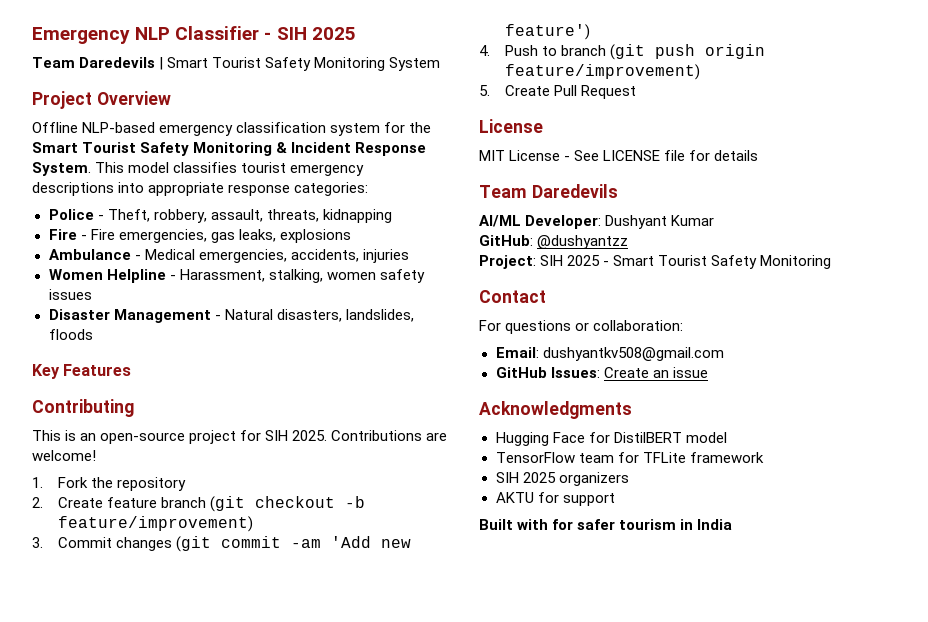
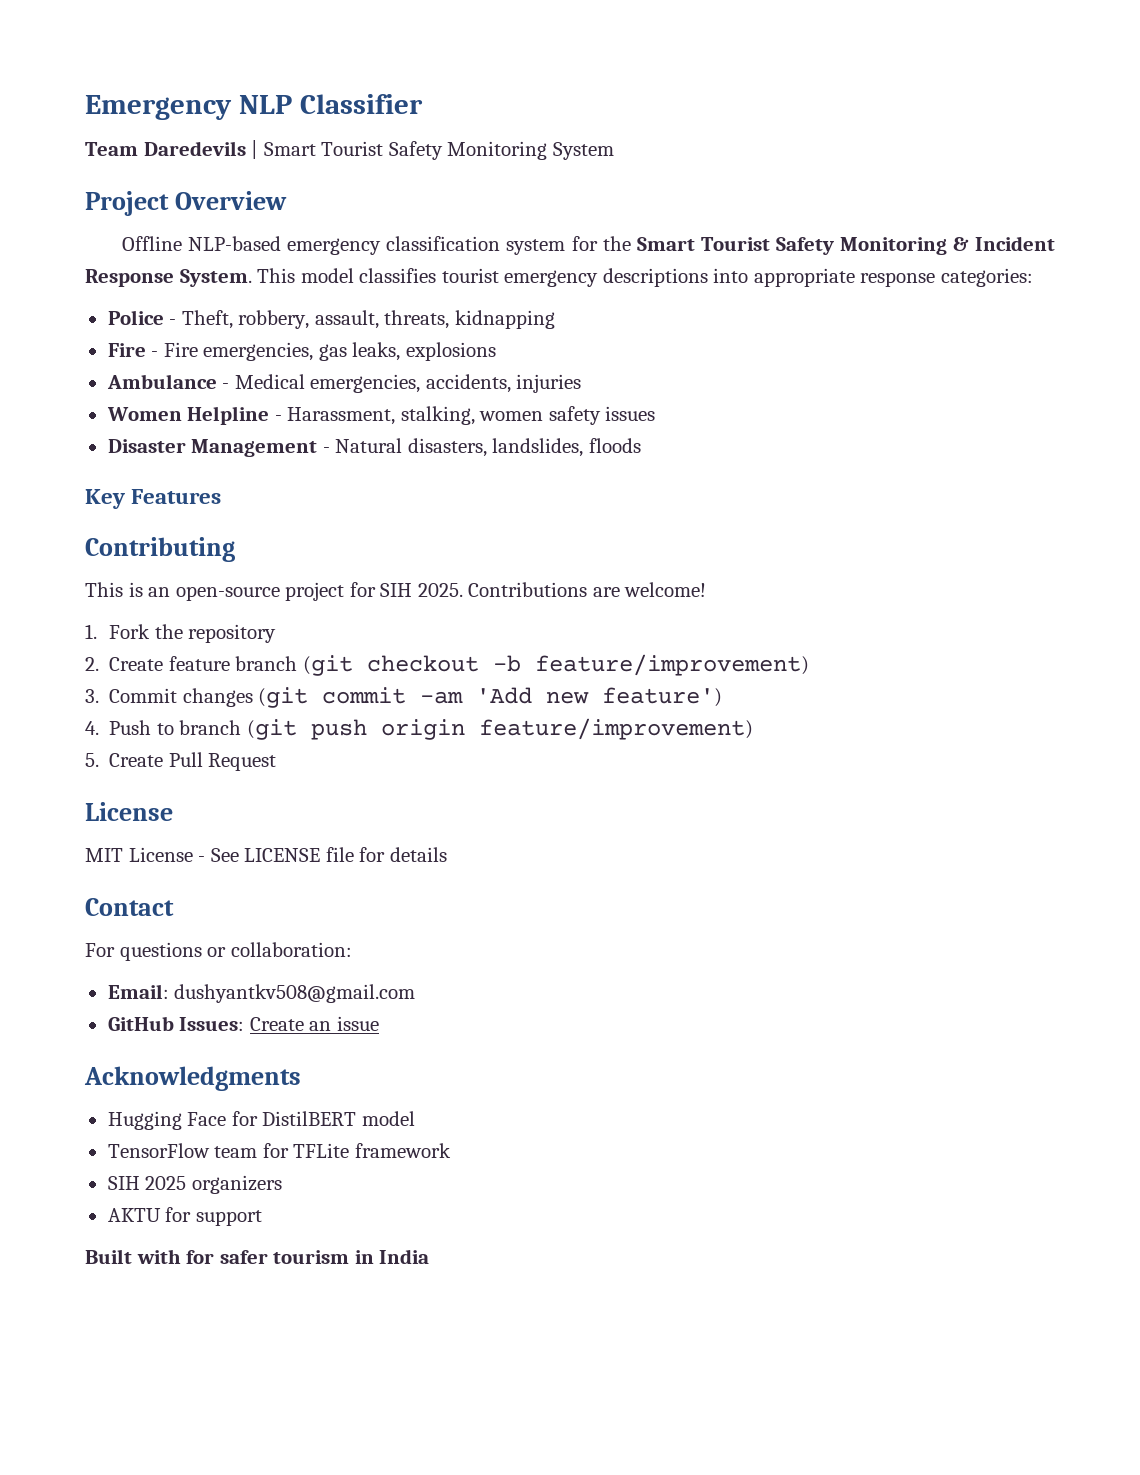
- Emergency NLP Classifier - SIH 2025
+ Emergency NLP Classifier
  MIT License - See LICENSE file for details
- Team Daredevils
- AI/ML Developer: Dushyant Kumar
- GitHub: @dushyantzz
- Project: SIH 2025 - Smart Tourist Safety Monitoring

